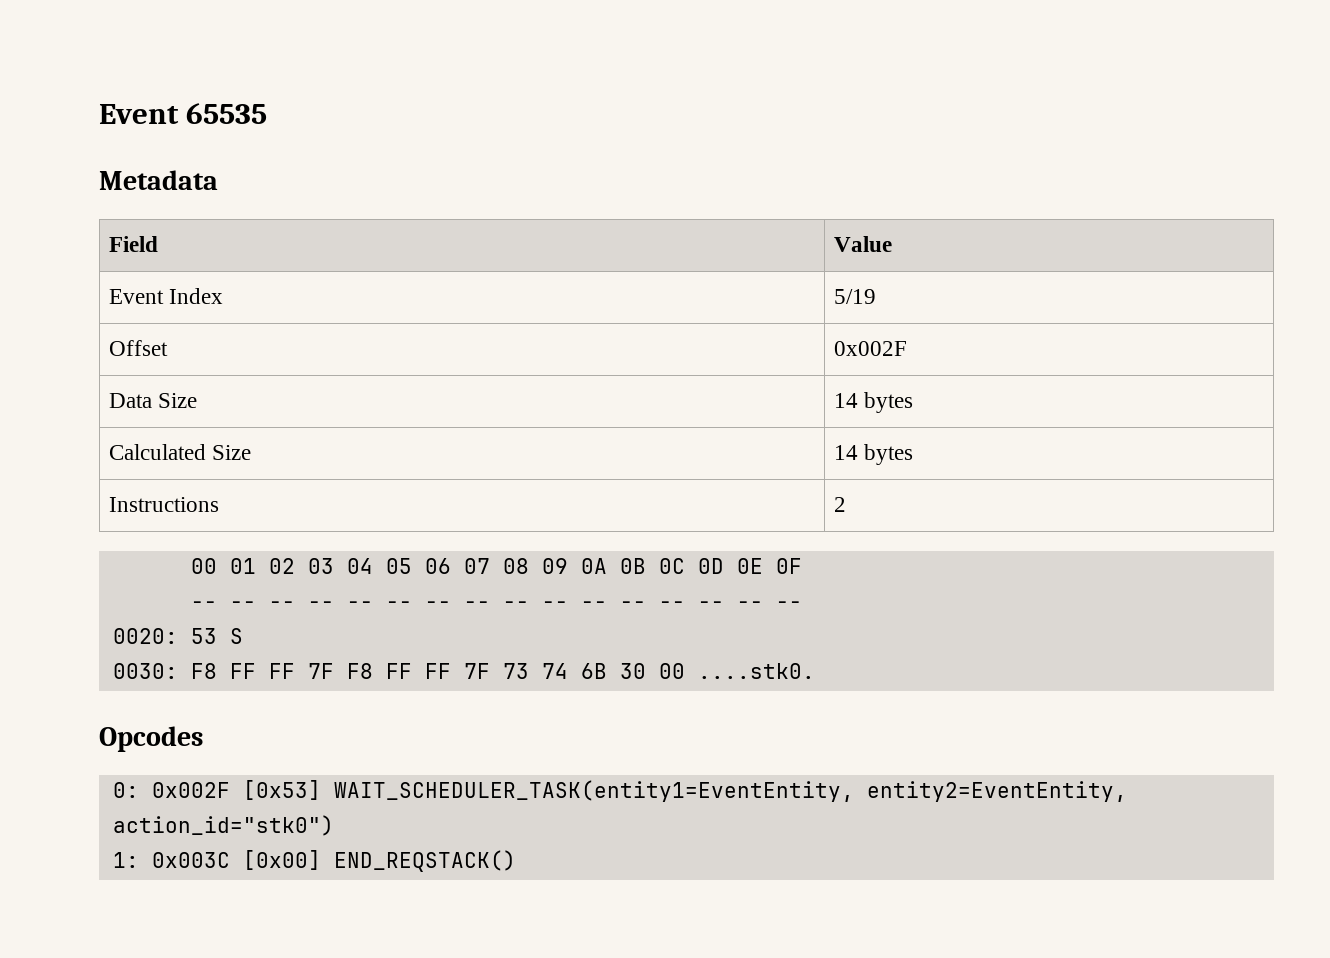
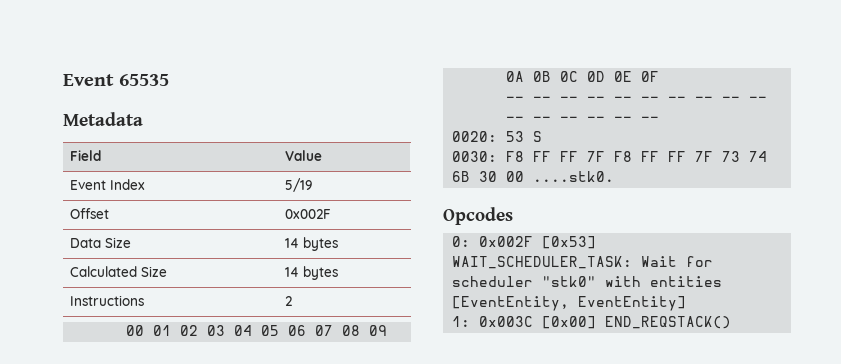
- 0: 0x002F [0x53] WAIT_SCHEDULER_TASK(entity1=EventEntity, entity2=EventEntity, action_id="stk0")
+ 0: 0x002F [0x53] WAIT_SCHEDULER_TASK: Wait for scheduler "stk0" with entities [EventEntity, EventEntity]

